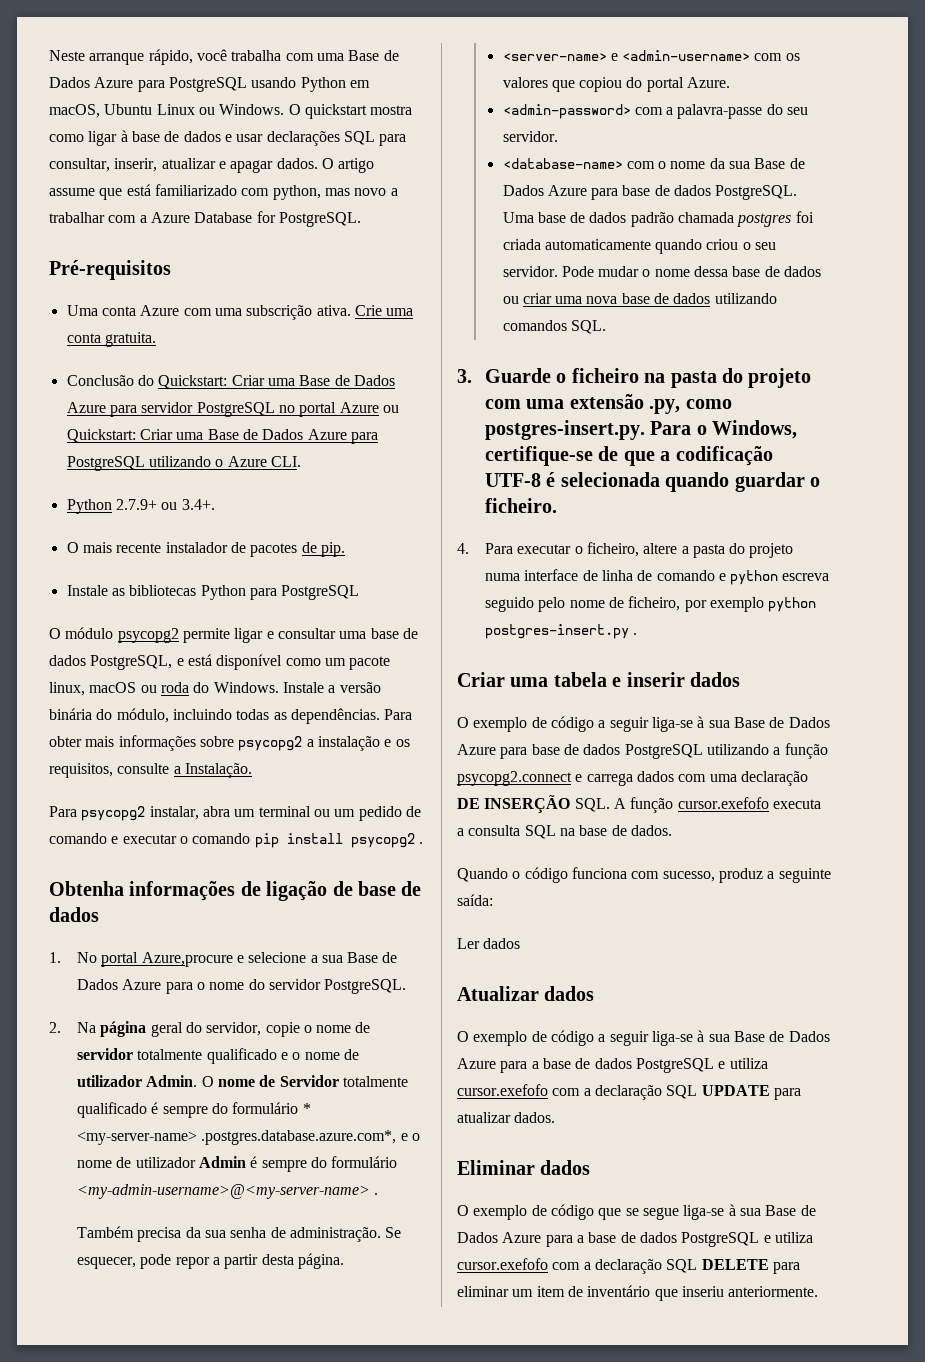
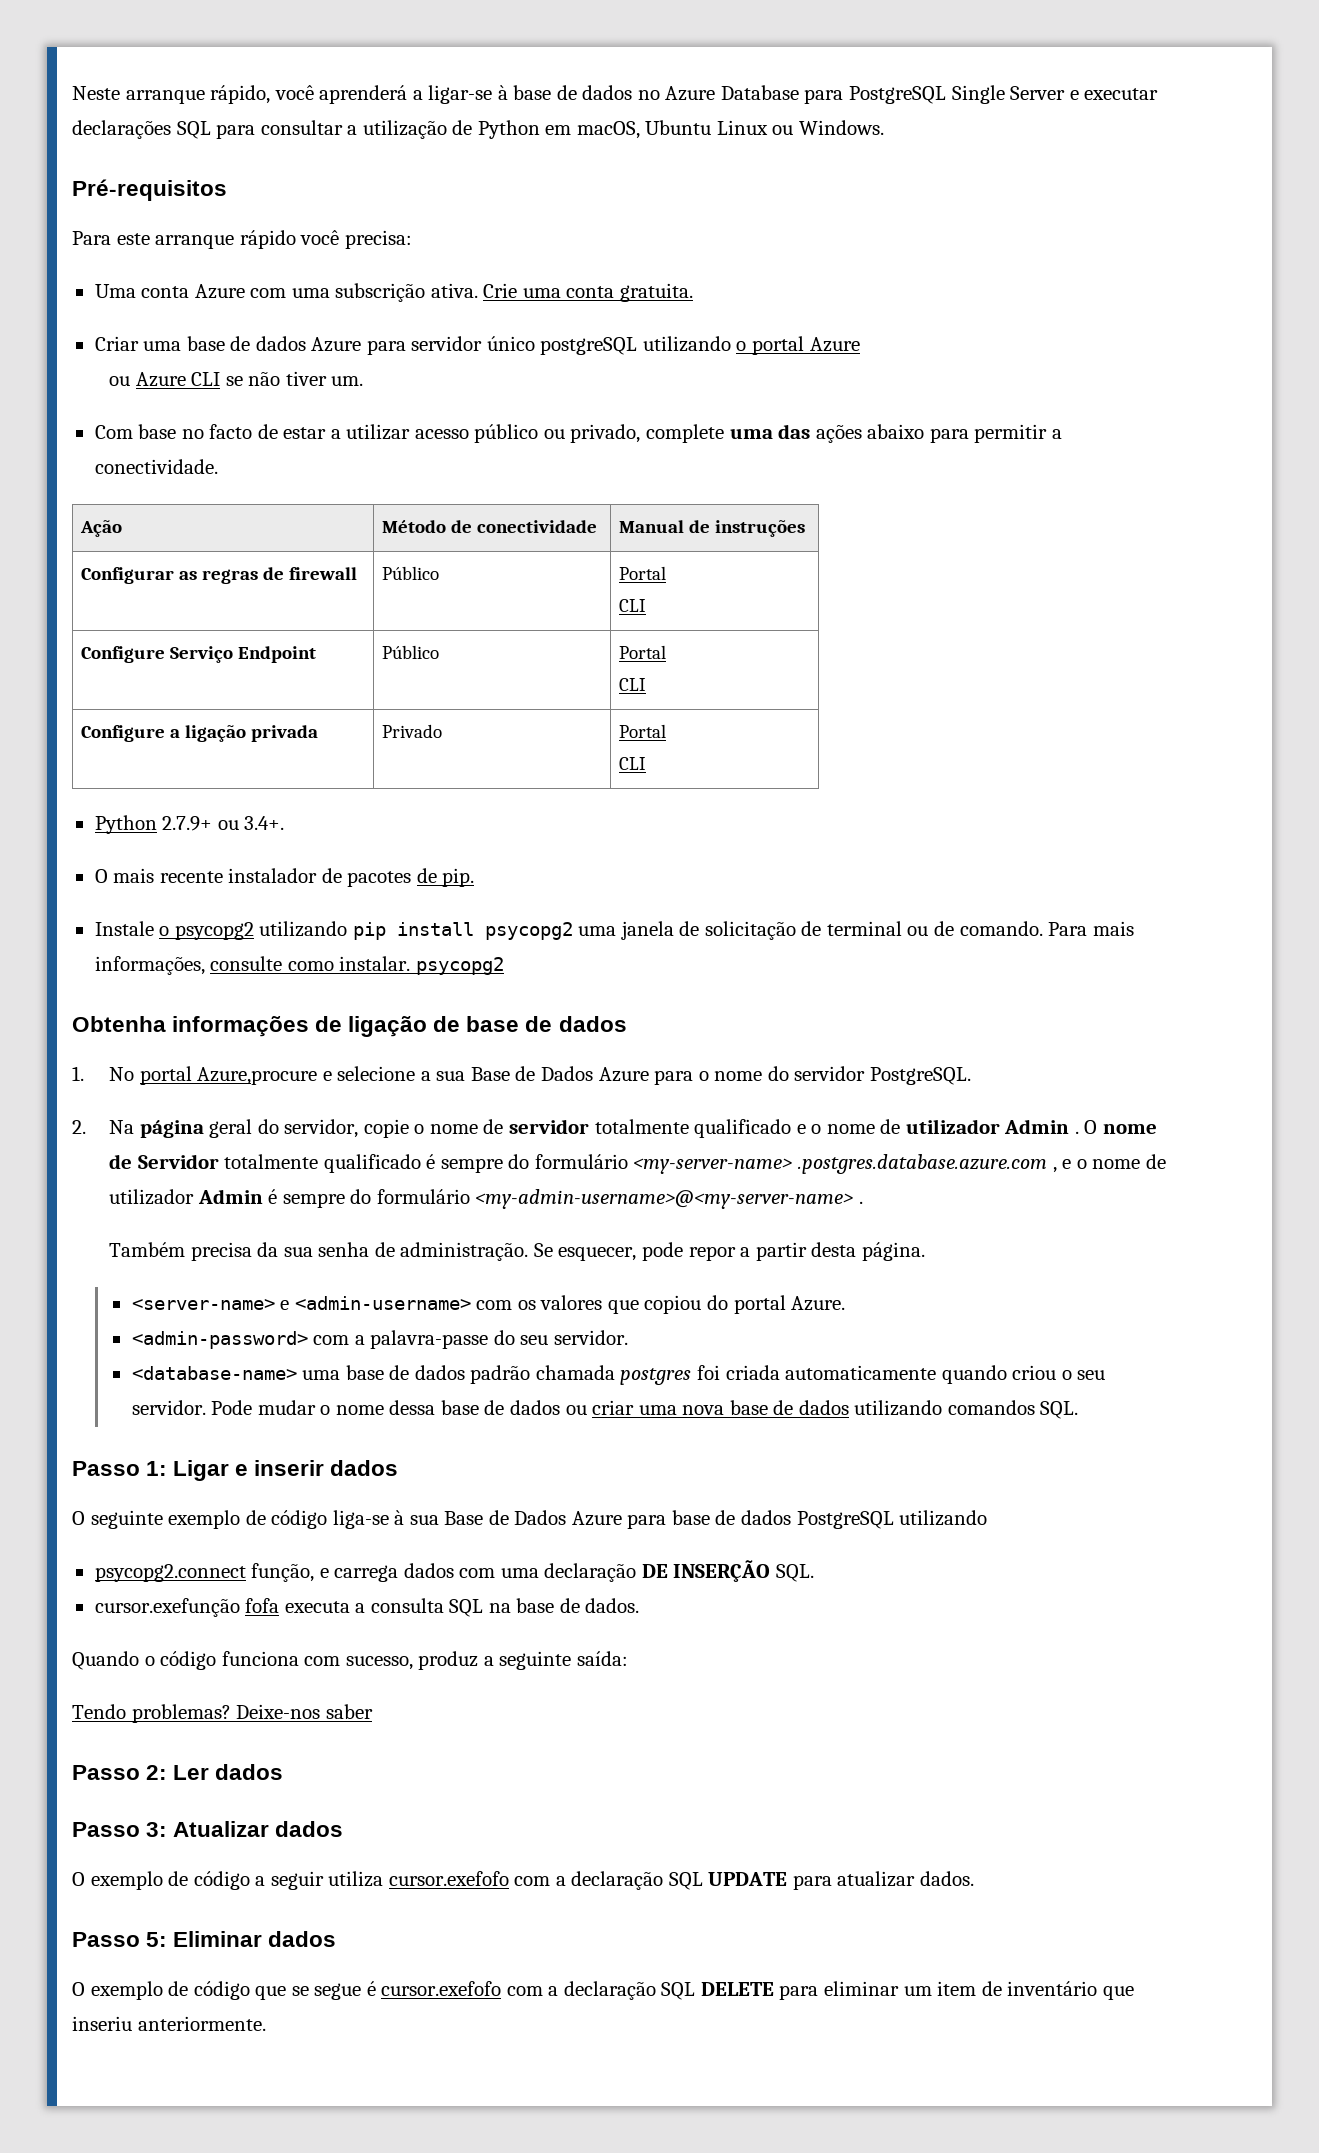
- Neste arranque rápido, você trabalha com uma Base de Dados Azure para PostgreSQL usando Python em macOS, Ubuntu Linux ou Windows. O quickstart mostra como ligar à base de dados e usar declarações SQL para consultar, inserir, atualizar e apagar dados. O artigo assume que está familiarizado com python, mas novo a trabalhar com a Azure Database for PostgreSQL.
+ Neste arranque rápido, você aprenderá a ligar-se à base de dados no Azure Database para PostgreSQL Single Server e executar declarações SQL para consultar a utilização de Python em macOS, Ubuntu Linux ou Windows.
  Pré-requisitos
+ Para este arranque rápido você precisa:
- Conclusão do Quickstart: Criar uma Base de Dados Azure para servidor PostgreSQL no portal Azure ou Quickstart: Criar uma Base de Dados Azure para PostgreSQL utilizando o Azure CLI.
+ Criar uma base de dados Azure para servidor único postgreSQL utilizando o portal Azure
+ ou Azure CLI se não tiver um.
+ Com base no facto de estar a utilizar acesso público ou privado, complete uma das ações abaixo para permitir a conectividade.
+ Ação | Método de conectividade | Manual de instruções
+ Configurar as regras de firewall | Público | Portal
+ CLI
+ Configure Serviço Endpoint | Público | Portal
+ CLI
+ Configure a ligação privada | Privado | Portal
+ CLI
- Instale as bibliotecas Python para PostgreSQL
- O módulo psycopg2 permite ligar e consultar uma base de dados PostgreSQL, e está disponível como um pacote linux, macOS ou roda do Windows. Instale a versão binária do módulo, incluindo todas as dependências. Para obter mais informações sobre psycopg2 a instalação e os requisitos, consulte a Instalação.
- Para psycopg2 instalar, abra um terminal ou um pedido de comando e executar o comando pip install psycopg2 .
+ Instale o psycopg2 utilizando pip install psycopg2 uma janela de solicitação de terminal ou de comando. Para mais informações, consulte como instalar. psycopg2
- 2. Na página geral do servidor, copie o nome de servidor totalmente qualificado e o nome de utilizador Admin.
+ 2. Na página geral do servidor, copie o nome de servidor totalmente qualificado e o nome de utilizador Admin .
- O nome de Servidor totalmente qualificado é sempre do formulário * <my-server-name> .postgres.database.azure.com*, e o nome de utilizador Admin é sempre do formulário <my-admin-username>@<my-server-name> .
+ O nome de Servidor totalmente qualificado é sempre do formulário <my-server-name> .postgres.database.azure.com , e o nome de utilizador Admin é sempre do formulário <my-admin-username>@<my-server-name> .
- <database-name> com o nome da sua Base de Dados Azure para base de dados PostgreSQL. Uma base de dados padrão chamada postgres foi criada automaticamente quando criou o seu servidor.
+ <database-name> uma base de dados padrão chamada postgres foi criada automaticamente quando criou o seu servidor.
- 3. Guarde o ficheiro na pasta do projeto com uma extensão .py, como postgres-insert.py. Para o Windows, certifique-se de que a codificação UTF-8 é selecionada quando guardar o ficheiro.
- 4. Para executar o ficheiro, altere a pasta do projeto numa interface de linha de comando e python escreva seguido pelo nome de ficheiro, por exemplo python postgres-insert.py .
- Criar uma tabela e inserir dados
+ Passo 1: Ligar e inserir dados
- O exemplo de código a seguir liga-se à sua Base de Dados Azure para base de dados PostgreSQL utilizando a função psycopg2.connect e carrega dados com uma declaração DE INSERÇÃO SQL. A função cursor.exefofo executa a consulta SQL na base de dados.
+ O seguinte exemplo de código liga-se à sua Base de Dados Azure para base de dados PostgreSQL utilizando
+ psycopg2.connect função, e carrega dados com uma declaração DE INSERÇÃO SQL.
+ cursor.exefunção fofa executa a consulta SQL na base de dados.
- Ler dados
+ Tendo problemas? Deixe-nos saber
+ Passo 2: Ler dados
- Atualizar dados
+ Passo 3: Atualizar dados
- O exemplo de código a seguir liga-se à sua Base de Dados Azure para a base de dados PostgreSQL e utiliza cursor.exefofo com a declaração SQL UPDATE para atualizar dados.
+ O exemplo de código a seguir utiliza cursor.exefofo com a declaração SQL UPDATE para atualizar dados.
- Eliminar dados
+ Passo 5: Eliminar dados
- O exemplo de código que se segue liga-se à sua Base de Dados Azure para a base de dados PostgreSQL e utiliza cursor.exefofo com a declaração SQL DELETE para eliminar um item de inventário que inseriu anteriormente.
+ O exemplo de código que se segue é cursor.exefofo com a declaração SQL DELETE para eliminar um item de inventário que inseriu anteriormente.

